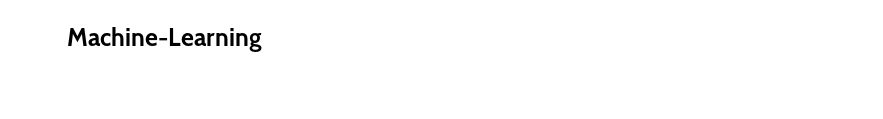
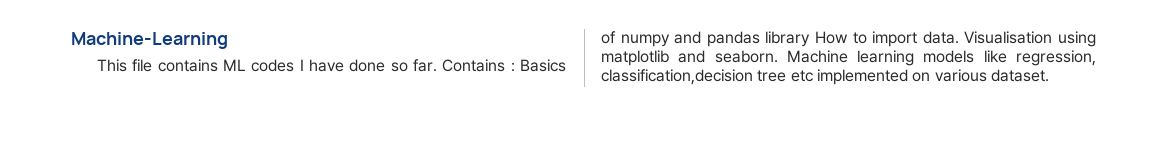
+ This file contains ML codes I have done so far. Contains : Basics of numpy and pandas library How to import data. Visualisation using matplotlib and seaborn. Machine learning models like regression, classification,decision tree etc implemented on various dataset.

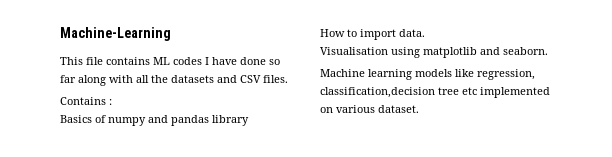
- This file contains ML codes I have done so far. Contains : Basics of numpy and pandas library How to import data. Visualisation using matplotlib and seaborn. Machine learning models like regression, classification,decision tree etc implemented on various dataset.
+ This file contains ML codes I have done so far along with all the datasets and CSV files.
+ Contains :
+ Basics of numpy and pandas library
+ How to import data.
+ Visualisation using matplotlib and seaborn.
+ Machine learning models like regression, classification,decision tree etc implemented on various dataset.

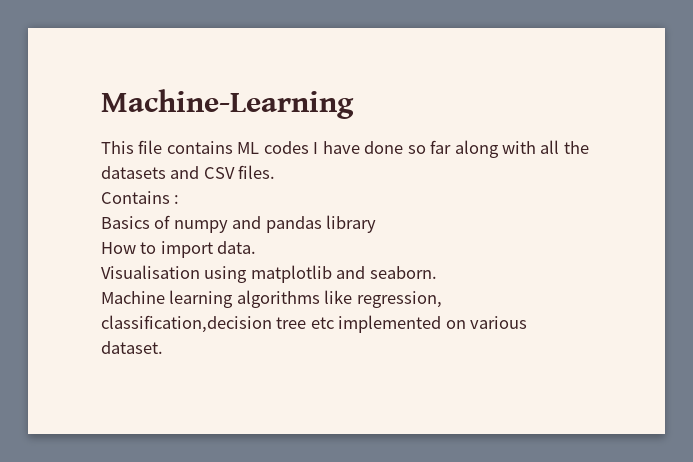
- Machine learning models like regression, classification,decision tree etc implemented on various dataset.
+ Machine learning algorithms like regression, classification,decision tree etc implemented on various dataset.

